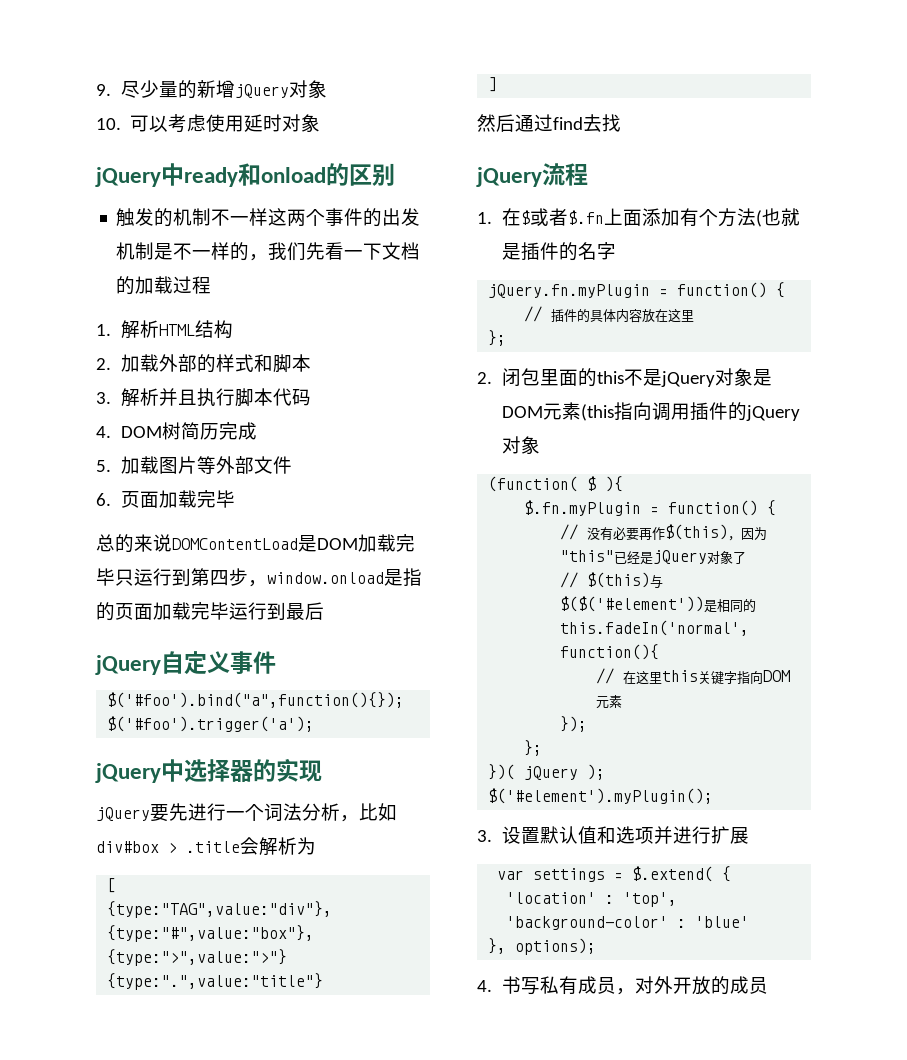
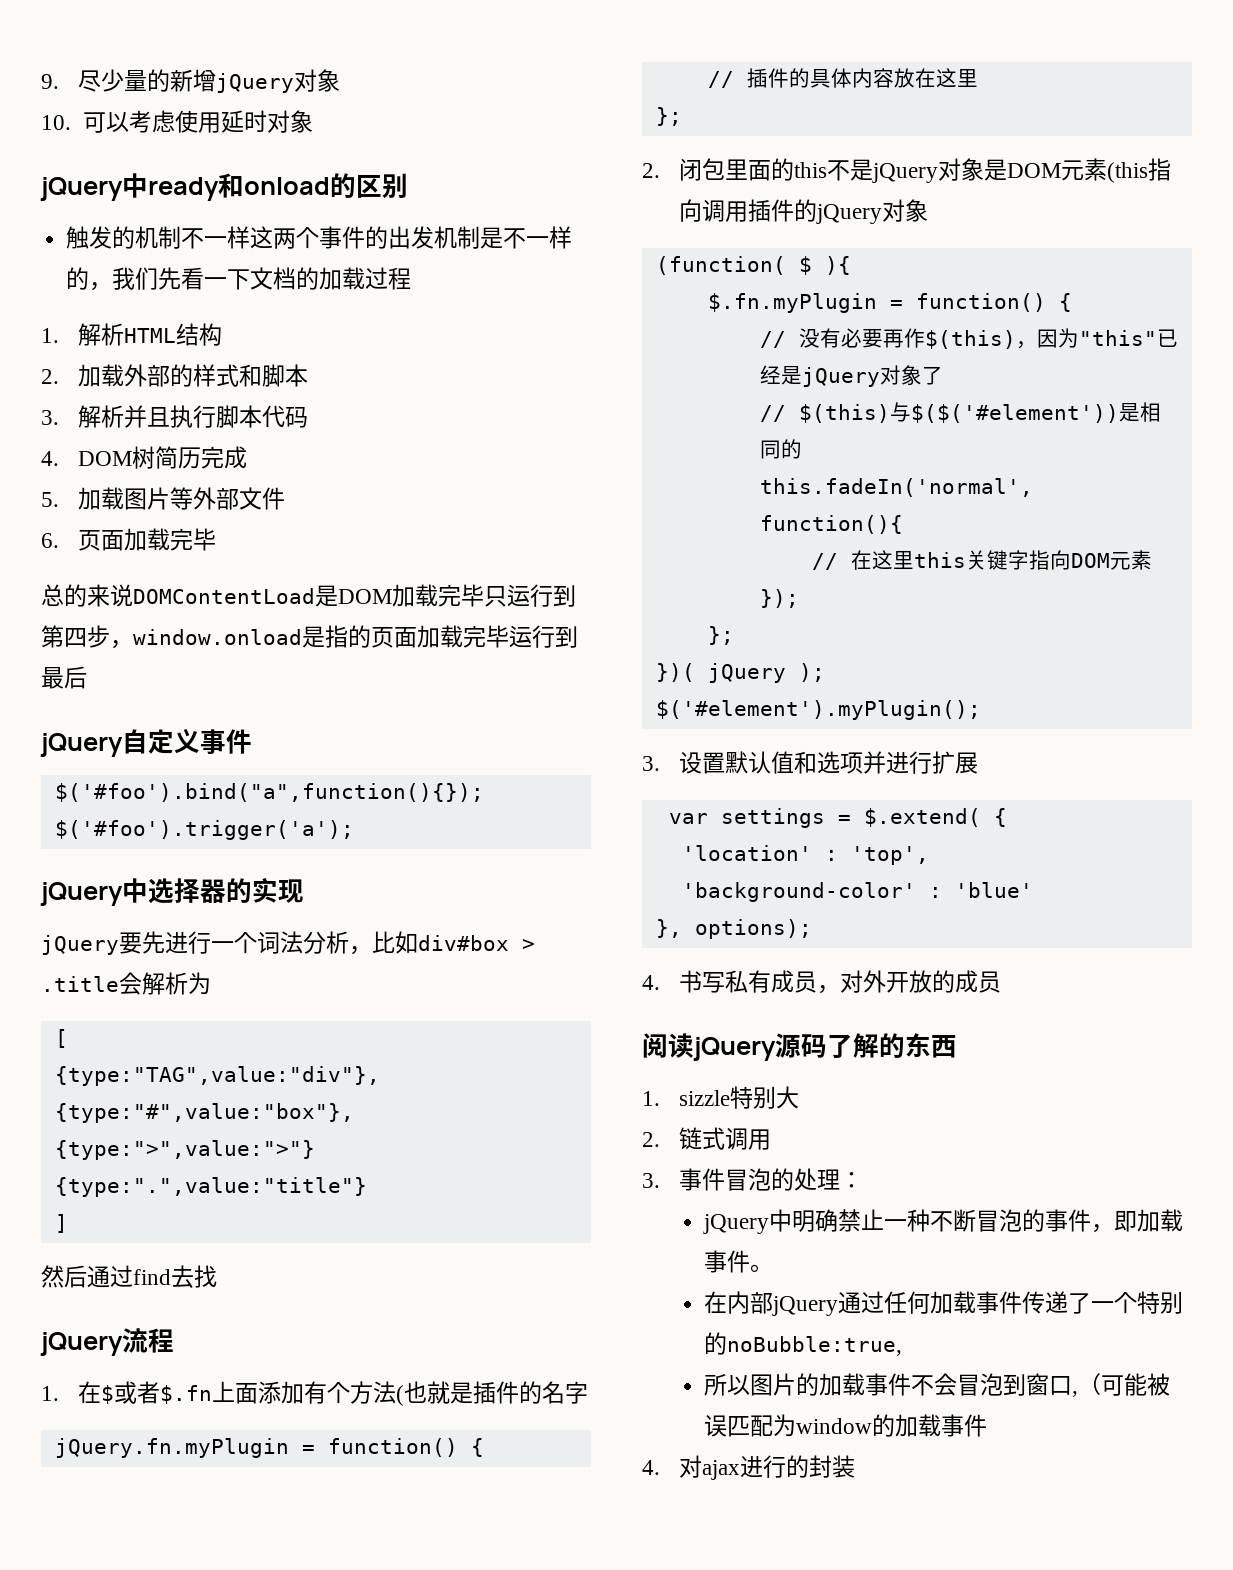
+ 阅读jQuery源码了解的东西
+ 1. sizzle特别大
+ 2.链式调用
+ 3.事件冒泡的处理：
+ jQuery中明确禁止一种不断冒泡的事件，即加载事件。
+ 在内部jQuery通过任何加载事件传递了一个特别的noBubble:true,
+ 所以图片的加载事件不会冒泡到窗口,（可能被误匹配为window的加载事件
+ 4.对ajax进行的封装

